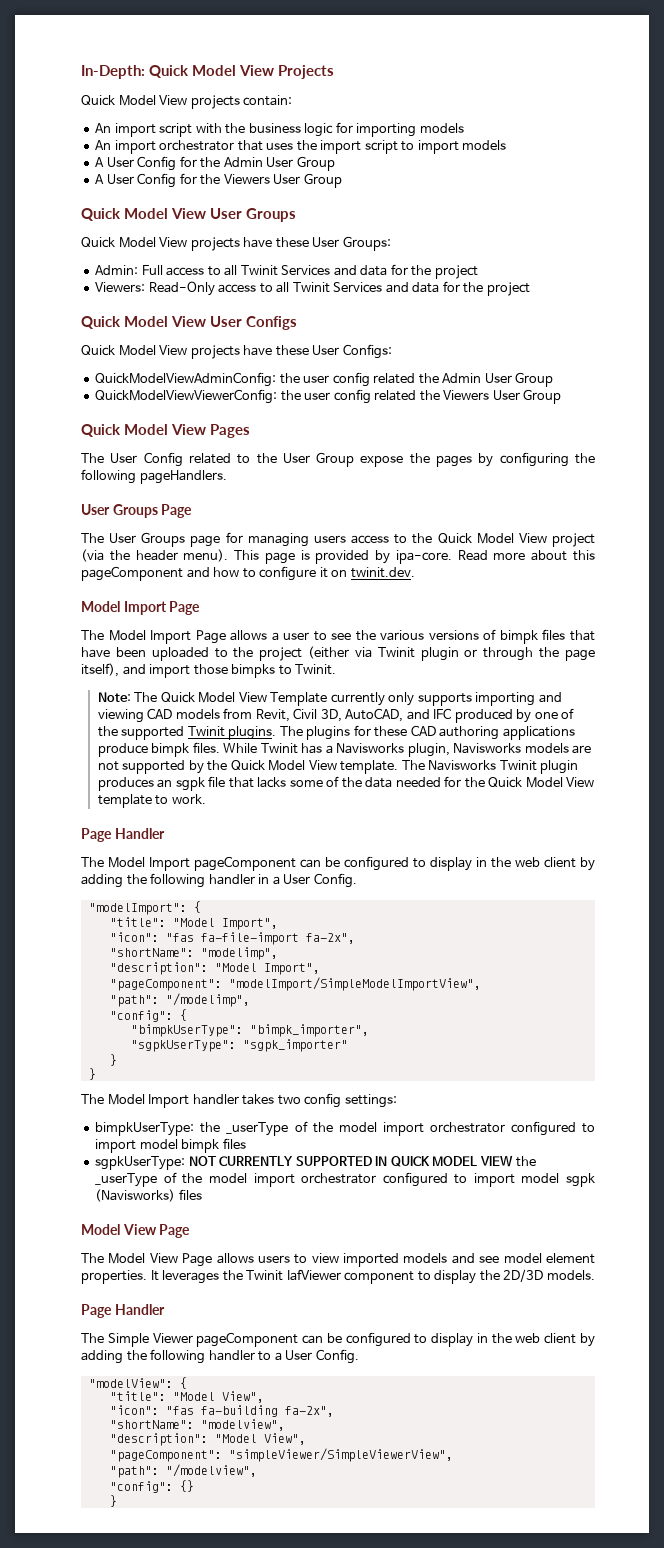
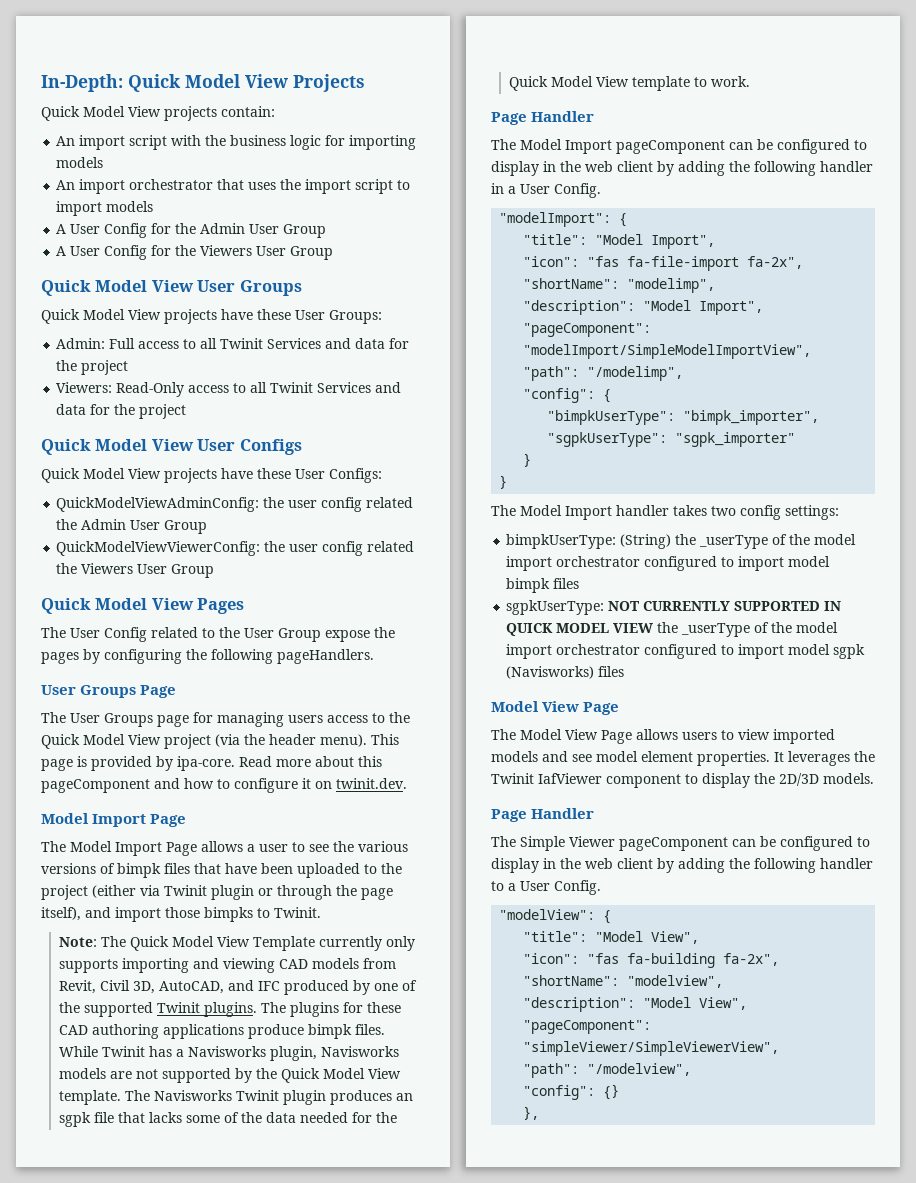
- bimpkUserType: the _userType of the model import orchestrator configured to import model bimpk files
+ bimpkUserType: (String) the _userType of the model import orchestrator configured to import model bimpk files
  "config": {}
- }
+ },

